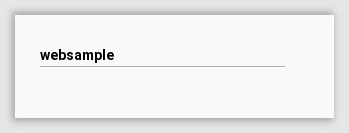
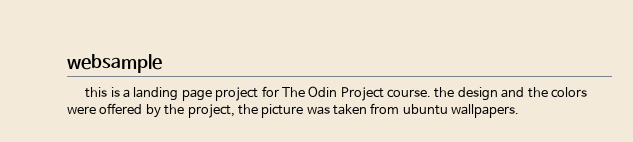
+ this is a landing page project for The Odin Project course. the design and the colors were offered by the project, the picture was taken from ubuntu wallpapers.

